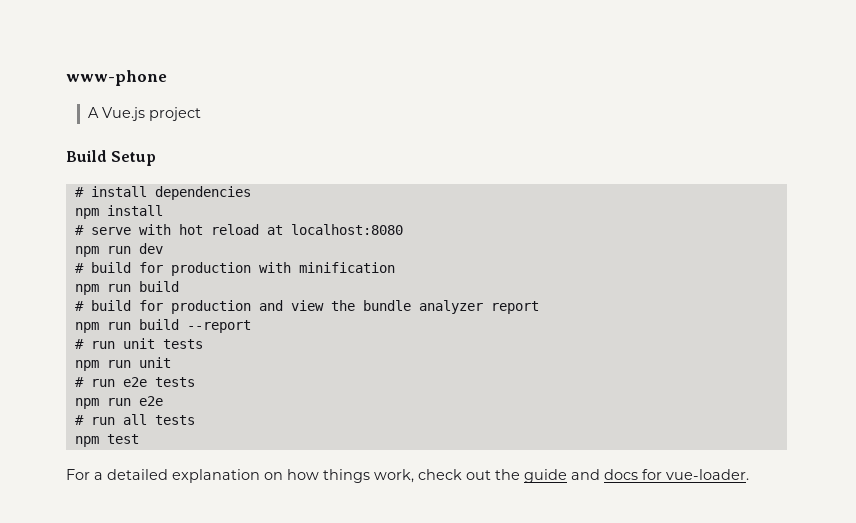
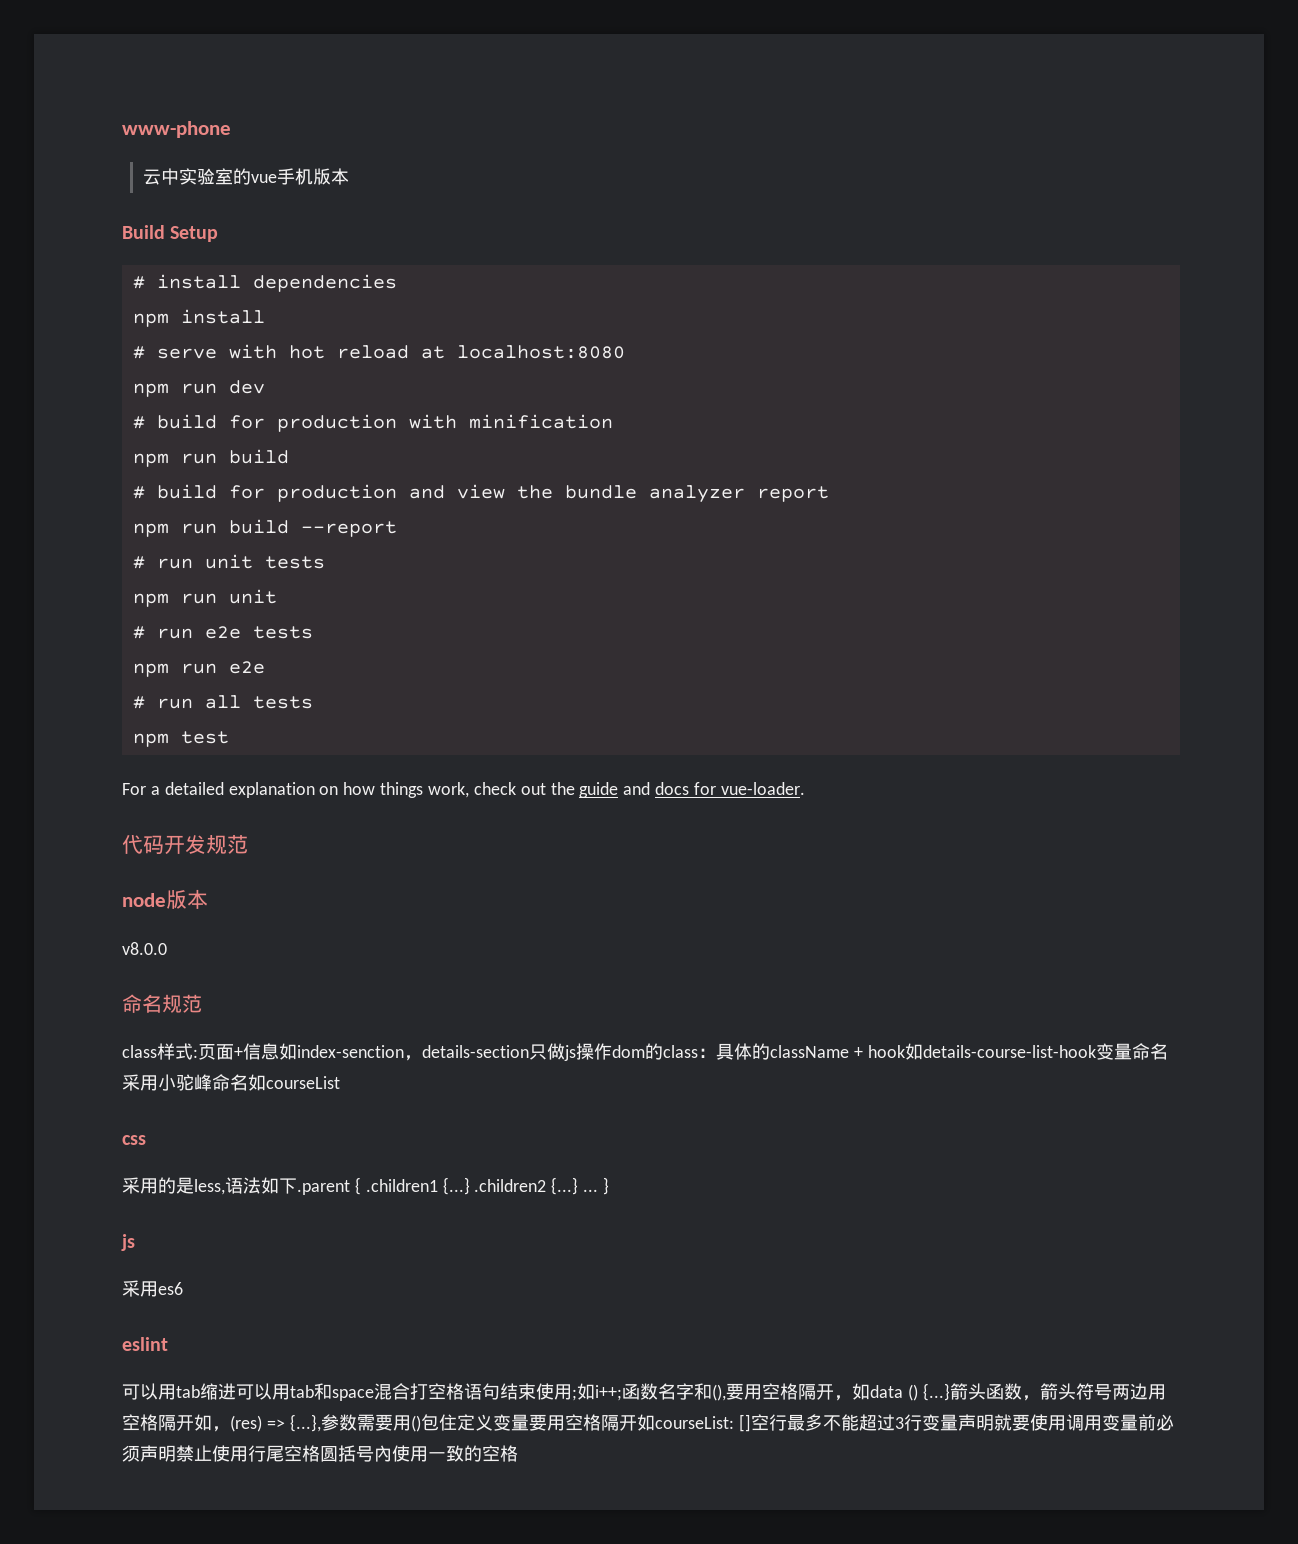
- A Vue.js project
+ 云中实验室的vue手机版本
+ 代码开发规范
+ node版本
+ v8.0.0
+ 命名规范
+ class样式:页面+信息如index-senction，details-section只做js操作dom的class：具体的className + hook如details-course-list-hook变量命名采用小驼峰命名如courseList
+ css
+ 采用的是less,语法如下.parent { .children1 {...} .children2 {...} ... }
+ js
+ 采用es6
+ eslint
+ 可以用tab缩进可以用tab和space混合打空格语句结束使用;如i++;函数名字和(),要用空格隔开，如data () {...}箭头函数，箭头符号两边用空格隔开如，(res) => {...},参数需要用()包住定义变量要用空格隔开如courseList: []空行最多不能超过3行变量声明就要使用调用变量前必须声明禁止使用行尾空格圆括号內使用一致的空格

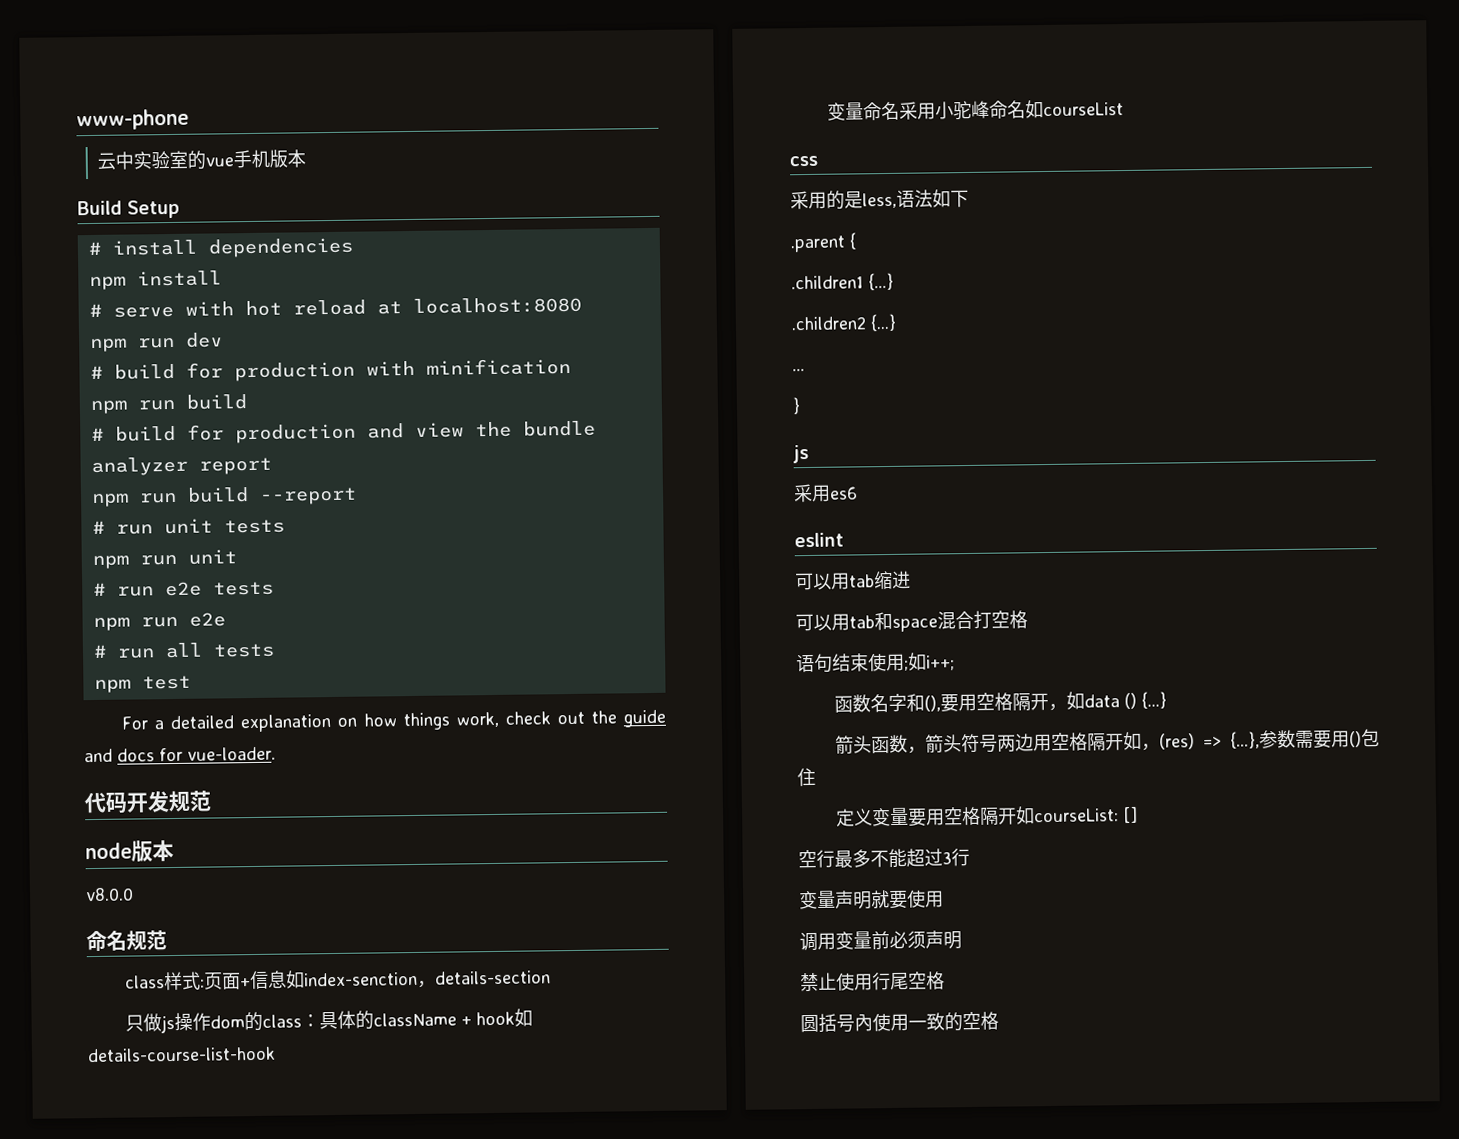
- class样式:页面+信息如index-senction，details-section只做js操作dom的class：具体的className + hook如details-course-list-hook变量命名采用小驼峰命名如courseList
+ class样式:页面+信息如index-senction，details-section
+ 只做js操作dom的class：具体的className + hook如details-course-list-hook
+ 变量命名采用小驼峰命名如courseList
- 采用的是less,语法如下.parent { .children1 {...} .children2 {...} ... }
+ 采用的是less,语法如下
+ .parent {
+ .children1 {...}
+ .children2 {...}
+ ...
+ }
- 可以用tab缩进可以用tab和space混合打空格语句结束使用;
+ 可以用tab缩进
+ 可以用tab和space混合打空格
+ 语句结束使用;
- 如i++;函数名字和(),要用空格隔开，如data () {...}箭头函数，箭头符号两边用空格隔开如，(res) => {...},参数需要用()包住定义变量要用空格隔开如courseList:
+ 如i++;
+ 函数名字和(),要用空格隔开，如data () {...}
+ 箭头函数，箭头符号两边用空格隔开如，(res) => {...},参数需要用()包住
+ 定义变量要用空格隔开如courseList:
- []空行最多不能超过3行变量声明就要使用调用变量前必须声明禁止使用行尾空格圆括号內使用一致的空格
+ []
+ 空行最多不能超过3行
+ 变量声明就要使用
+ 调用变量前必须声明
+ 禁止使用行尾空格
+ 圆括号內使用一致的空格

